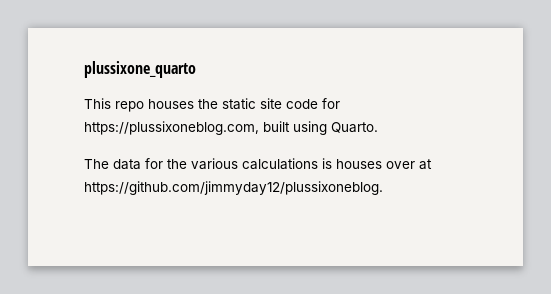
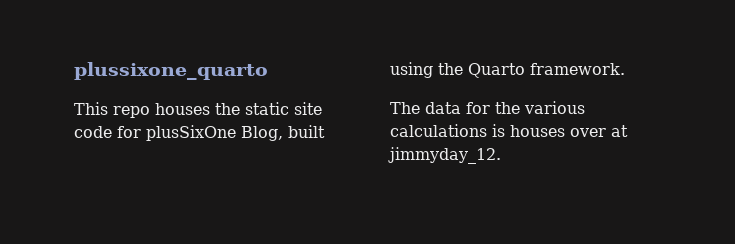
- This repo houses the static site code for https://plussixoneblog.com, built using Quarto.
+ This repo houses the static site code for plusSixOne Blog, built using the Quarto framework.
- The data for the various calculations is houses over at https://github.com/jimmyday12/plussixoneblog.
+ The data for the various calculations is houses over at jimmyday_12.

